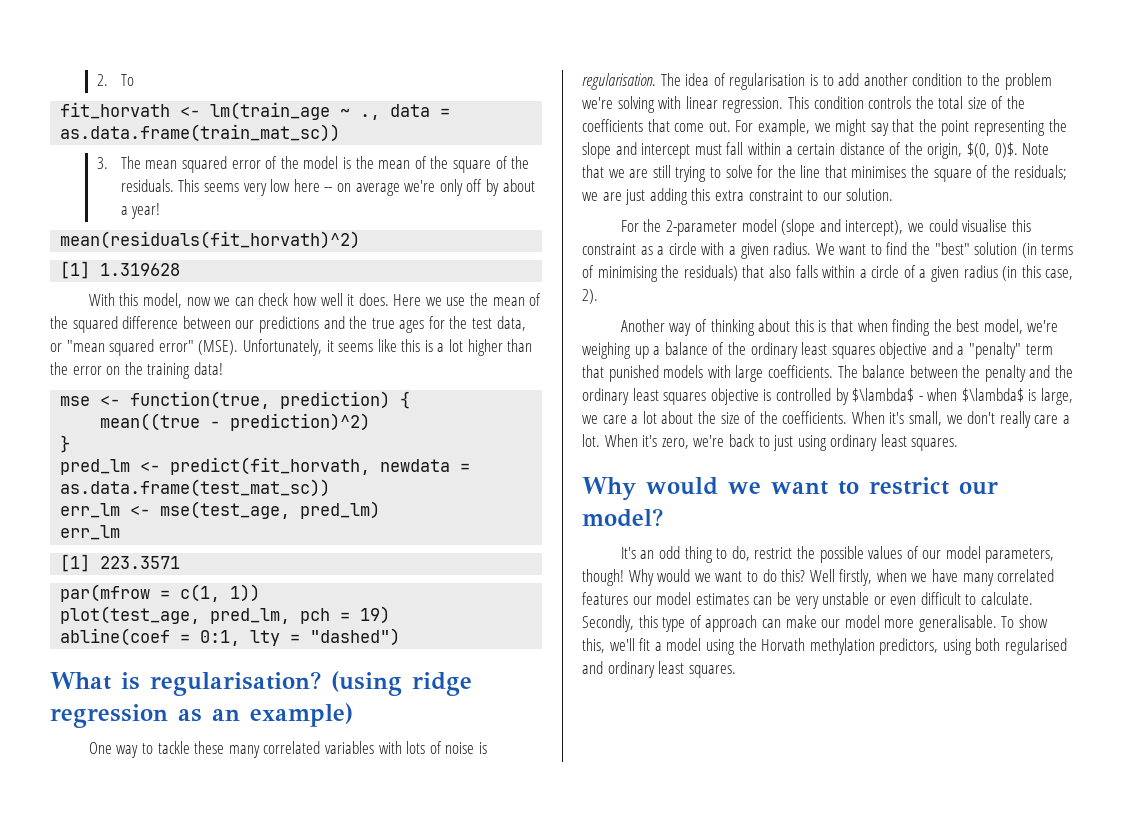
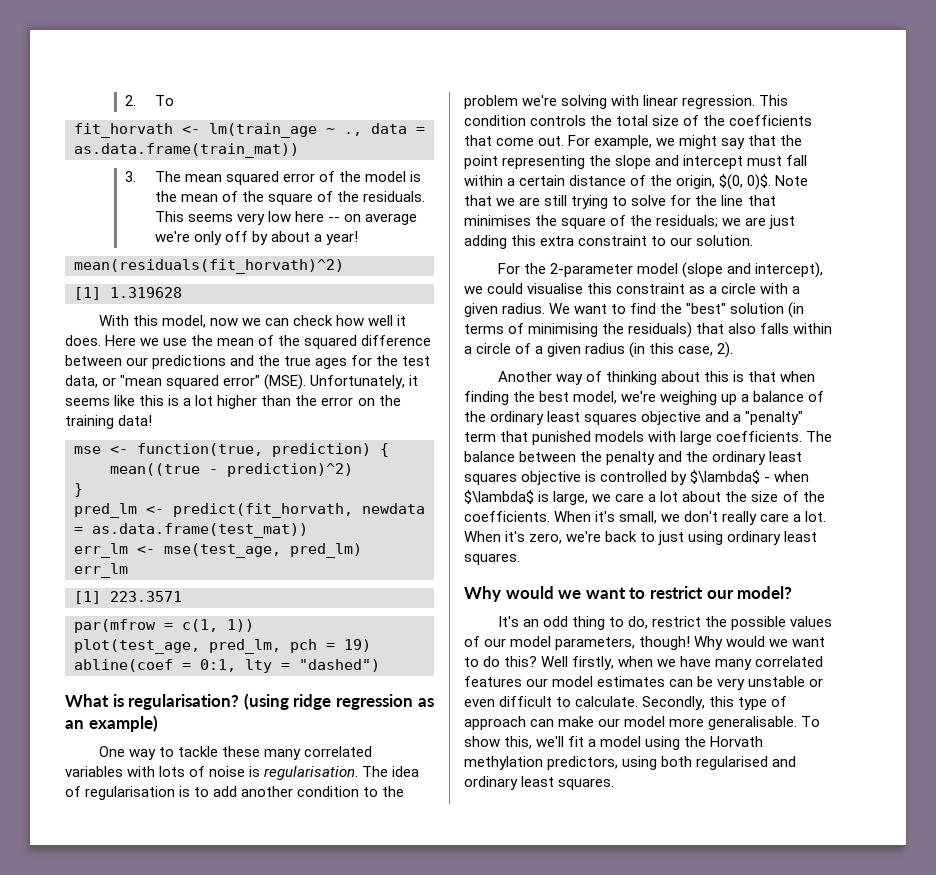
- fit_horvath <- lm(train_age ~ ., data = as.data.frame(train_mat_sc))
+ fit_horvath <- lm(train_age ~ ., data = as.data.frame(train_mat))
- pred_lm <- predict(fit_horvath, newdata = as.data.frame(test_mat_sc))
+ pred_lm <- predict(fit_horvath, newdata = as.data.frame(test_mat))

